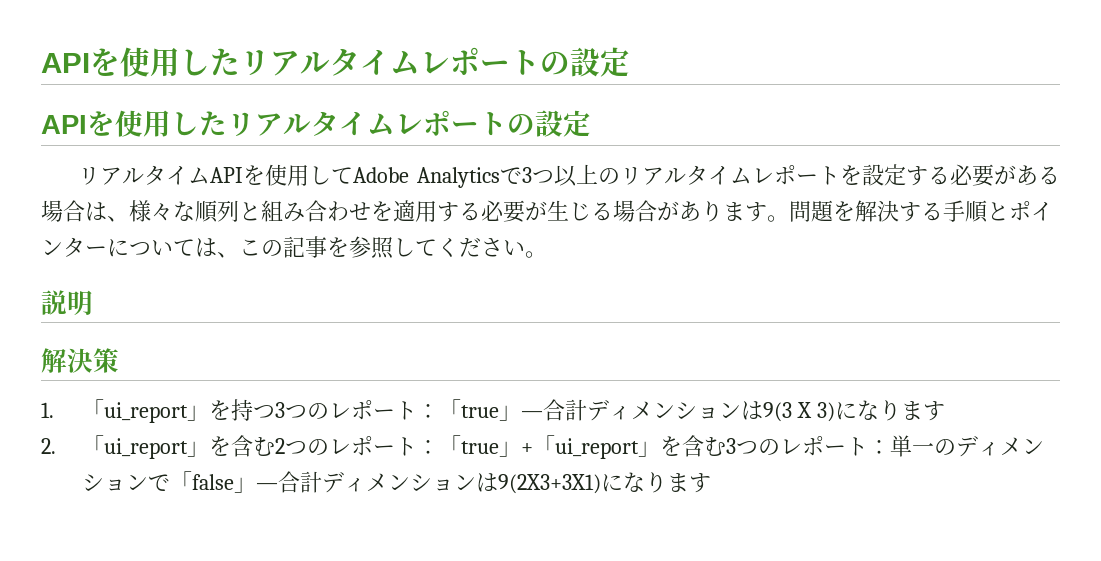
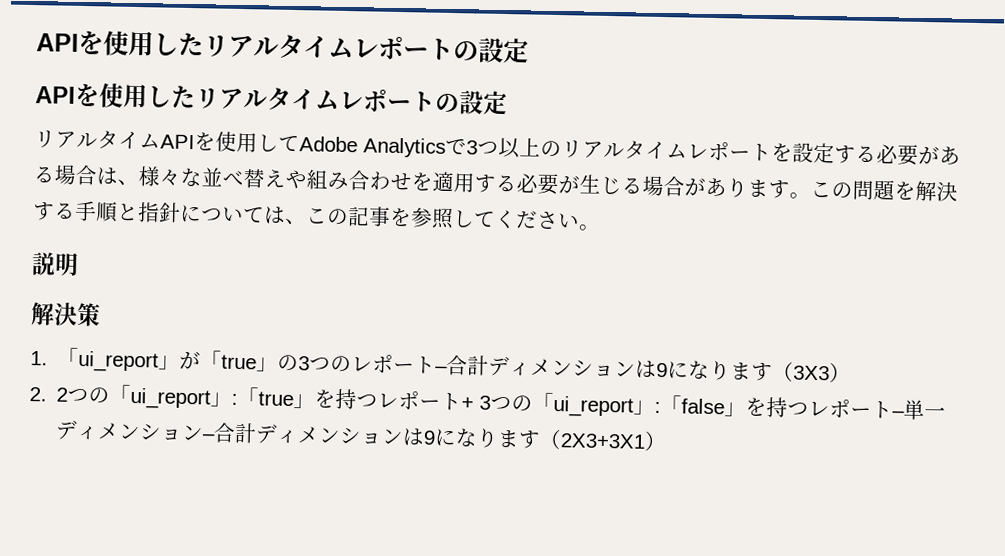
- リアルタイムAPIを使用してAdobe Analyticsで3つ以上のリアルタイムレポートを設定する必要がある場合は、様々な順列と組み合わせを適用する必要が生じる場合があります。
+ リアルタイムAPIを使用してAdobe Analyticsで3つ以上のリアルタイムレポートを設定する必要がある場合は、様々な並べ替えや組み合わせを適用する必要が生じる場合があります。
- 問題を解決する手順とポインターについては、この記事を参照してください。
+ この問題を解決する手順と指針については、この記事を参照してください。
- 1.「ui_report」を持つ3つのレポート：「true」—合計ディメンションは9(3 X 3)になります
+ 1.「ui_report」が「true」の3つのレポート–合計ディメンションは9になります（3X3）
- 2.「ui_report」を含む2つのレポート：「true」+「ui_report」を含む3つのレポート：単一のディメンションで「false」—合計ディメンションは9(2X3+3X1)になります
+ 2. 2つの「ui_report」:「true」を持つレポート+ 3つの「ui_report」:「false」を持つレポート–単一ディメンション–合計ディメンションは9になります（2X3+3X1）

